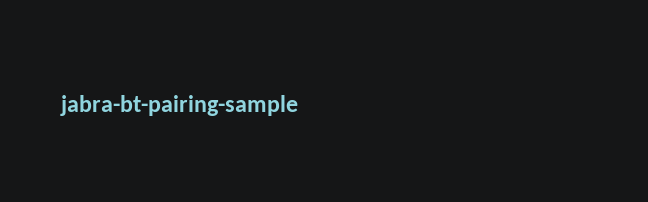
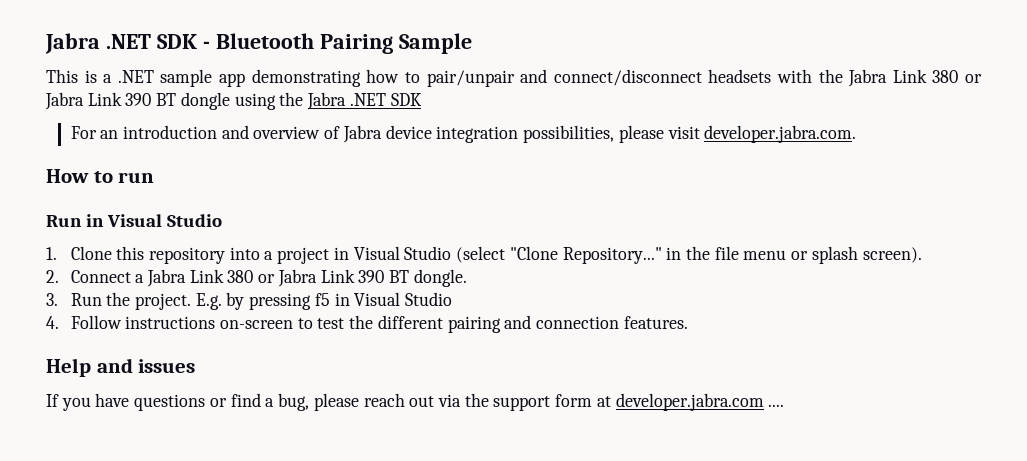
- jabra-bt-pairing-sample
+ Jabra .NET SDK - Bluetooth Pairing Sample
+ This is a .NET sample app demonstrating how to pair/unpair and connect/disconnect headsets with the Jabra Link 380 or Jabra Link 390 BT dongle using the Jabra .NET SDK
+ For an introduction and overview of Jabra device integration possibilities, please visit developer.jabra.com.
+ How to run
+ Run in Visual Studio
+ 1. Clone this repository into a project in Visual Studio (select "Clone Repository..." in the file menu or splash screen).
+ 2. Connect a Jabra Link 380 or Jabra Link 390 BT dongle.
+ 3. Run the project. E.g. by pressing f5 in Visual Studio
+ 4. Follow instructions on-screen to test the different pairing and connection features.
+ Help and issues
+ If you have questions or find a bug, please reach out via the support form at developer.jabra.com ....

